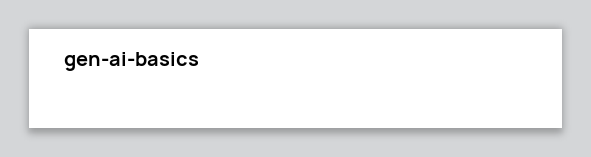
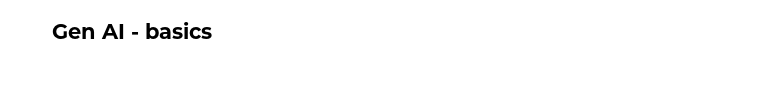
- gen-ai-basics
+ Gen AI - basics

